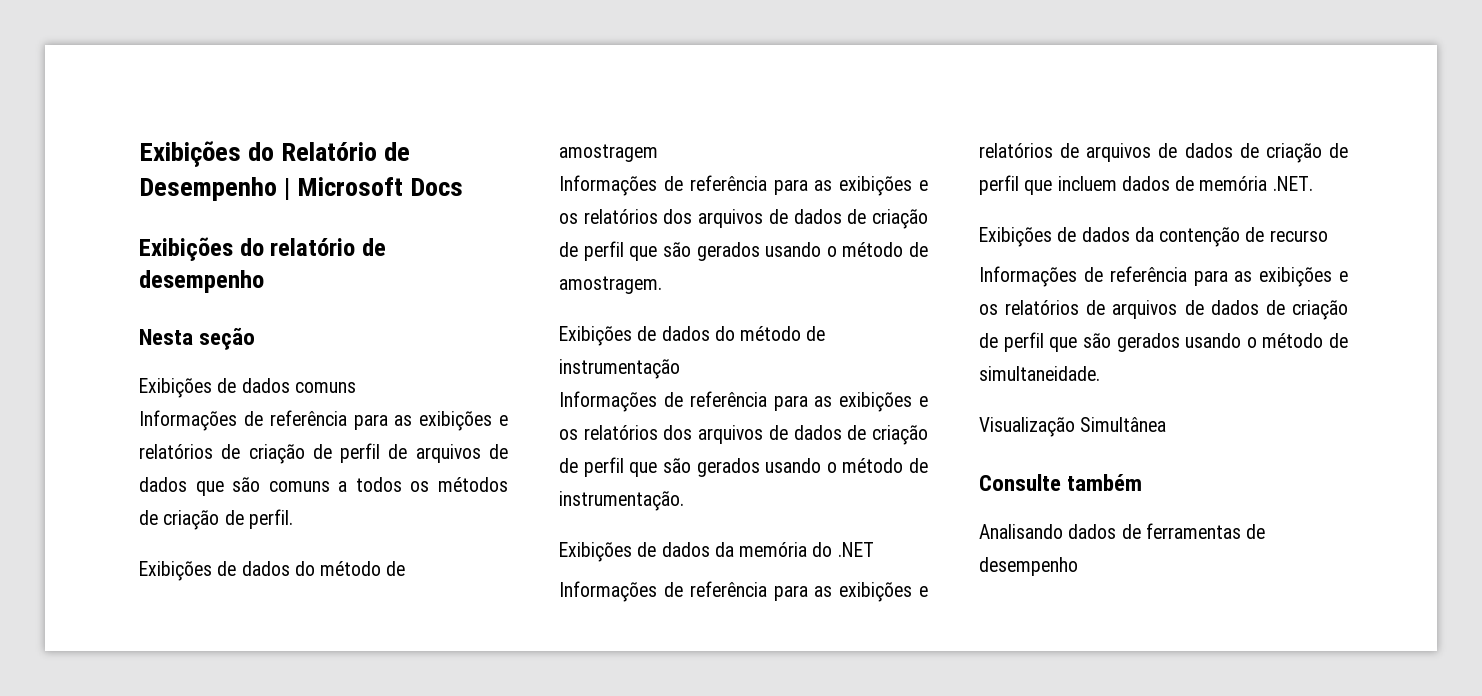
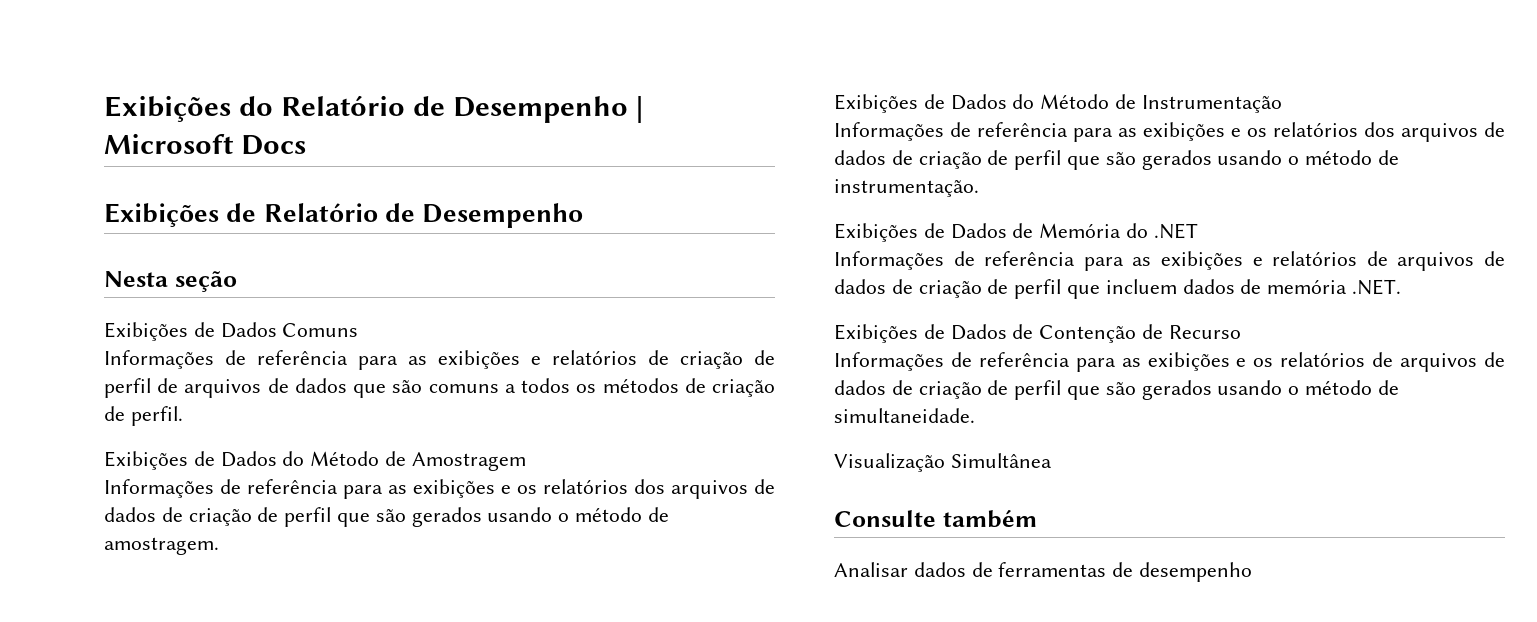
- Exibições do relatório de desempenho
+ Exibições de Relatório de Desempenho
- Exibições de dados comuns
+ Exibições de Dados Comuns
- Exibições de dados do método de amostragem
+ Exibições de Dados do Método de Amostragem
- Exibições de dados do método de instrumentação
+ Exibições de Dados do Método de Instrumentação
- Exibições de dados da memória do .NET
+ Exibições de Dados de Memória do .NET
- Exibições de dados da contenção de recurso
+ Exibições de Dados de Contenção de Recurso
- Analisando dados de ferramentas de desempenho
+ Analisar dados de ferramentas de desempenho

